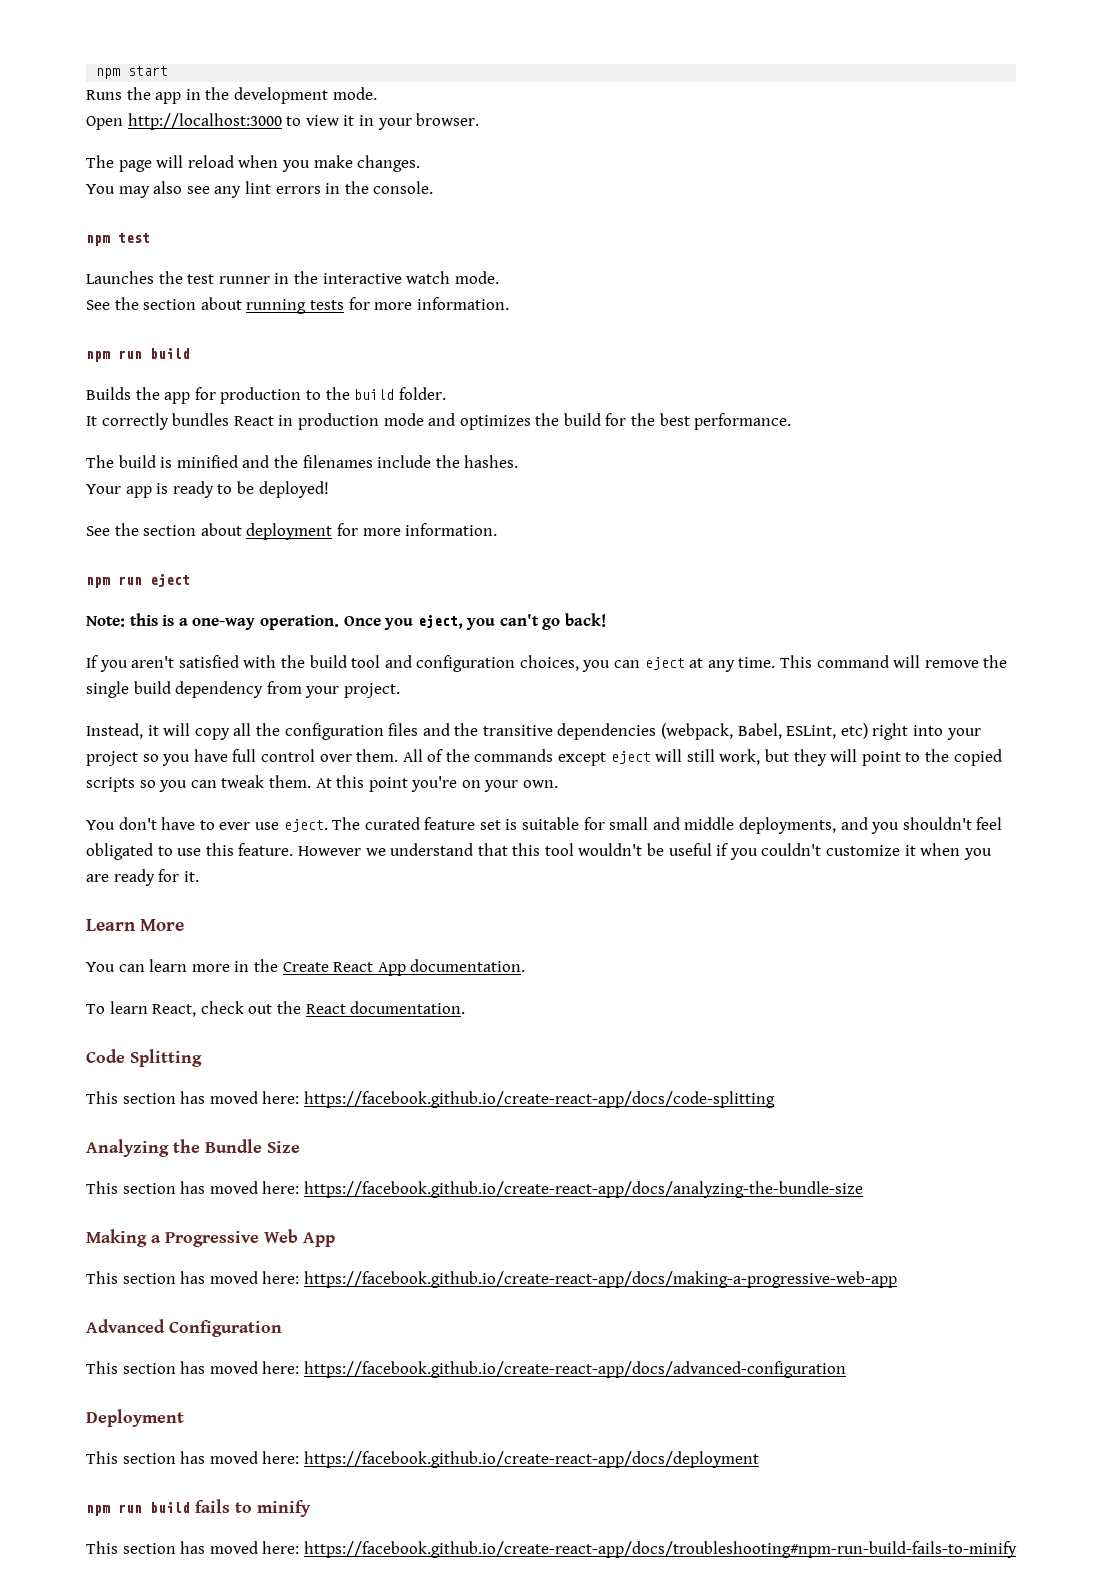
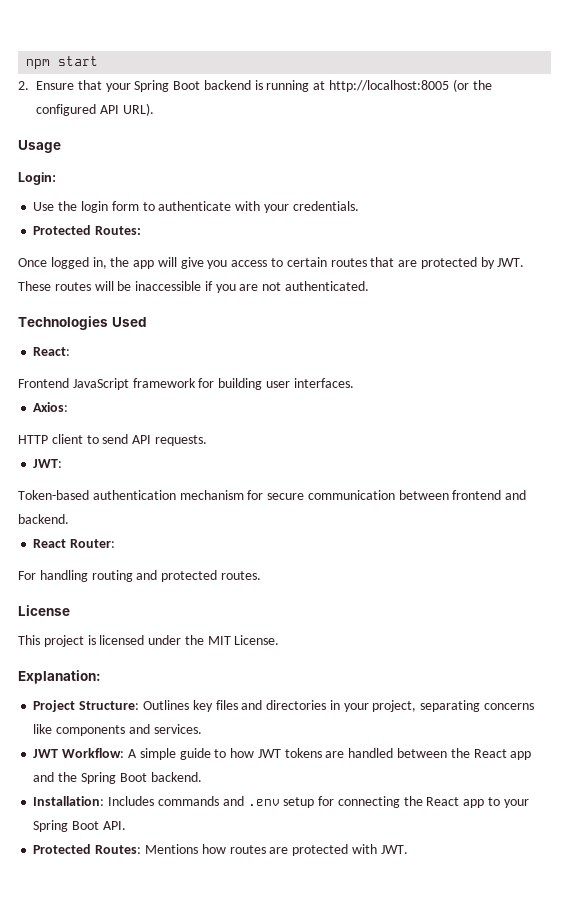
- Runs the app in the development mode.
- Open http://localhost:3000 to view it in your browser.
- The page will reload when you make changes.
- You may also see any lint errors in the console.
- npm test
- Launches the test runner in the interactive watch mode.
- See the section about running tests for more information.
- npm run build
- Builds the app for production to the build folder.
- It correctly bundles React in production mode and optimizes the build for the best performance.
- The build is minified and the filenames include the hashes.
- Your app is ready to be deployed!
- See the section about deployment for more information.
- npm run eject
- Note: this is a one-way operation. Once you eject, you can't go back!
- If you aren't satisfied with the build tool and configuration choices, you can eject at any time. This command will remove the single build dependency from your project.
- Instead, it will copy all the configuration files and the transitive dependencies (webpack, Babel, ESLint, etc) right into your project so you have full control over them. All of the commands except eject will still work, but they will point to the copied scripts so you can tweak them. At this point you're on your own.
- You don't have to ever use eject. The curated feature set is suitable for small and middle deployments, and you shouldn't feel obligated to use this feature. However we understand that this tool wouldn't be useful if you couldn't customize it when you are ready for it.
- Learn More
- You can learn more in the Create React App documentation.
- To learn React, check out the React documentation.
- Code Splitting
- This section has moved here: https://facebook.github.io/create-react-app/docs/code-splitting
- Analyzing the Bundle Size
- This section has moved here: https://facebook.github.io/create-react-app/docs/analyzing-the-bundle-size
- Making a Progressive Web App
- This section has moved here: https://facebook.github.io/create-react-app/docs/making-a-progressive-web-app
- Advanced Configuration
- This section has moved here: https://facebook.github.io/create-react-app/docs/advanced-configuration
- Deployment
- This section has moved here: https://facebook.github.io/create-react-app/docs/deployment
- npm run build fails to minify
- This section has moved here: https://facebook.github.io/create-react-app/docs/troubleshooting#npm-run-build-fails-to-minify
+ 2. Ensure that your Spring Boot backend is running at http://localhost:8005 (or the configured API URL).
+ Usage
+ Login:
+ Use the login form to authenticate with your credentials.
+ Protected Routes:
+ Once logged in, the app will give you access to certain routes that are protected by JWT. These routes will be inaccessible if you are not authenticated.
+ Technologies Used
+ React:
+ Frontend JavaScript framework for building user interfaces.
+ Axios:
+ HTTP client to send API requests.
+ JWT:
+ Token-based authentication mechanism for secure communication between frontend and backend.
+ React Router:
+ For handling routing and protected routes.
+ License
+ This project is licensed under the MIT License.
+ Explanation:
+ Project Structure: Outlines key files and directories in your project, separating concerns like components and services.
+ JWT Workflow: A simple guide to how JWT tokens are handled between the React app and the Spring Boot backend.
+ Installation: Includes commands and .env setup for connecting the React app to your Spring Boot API.
+ Protected Routes: Mentions how routes are protected with JWT.

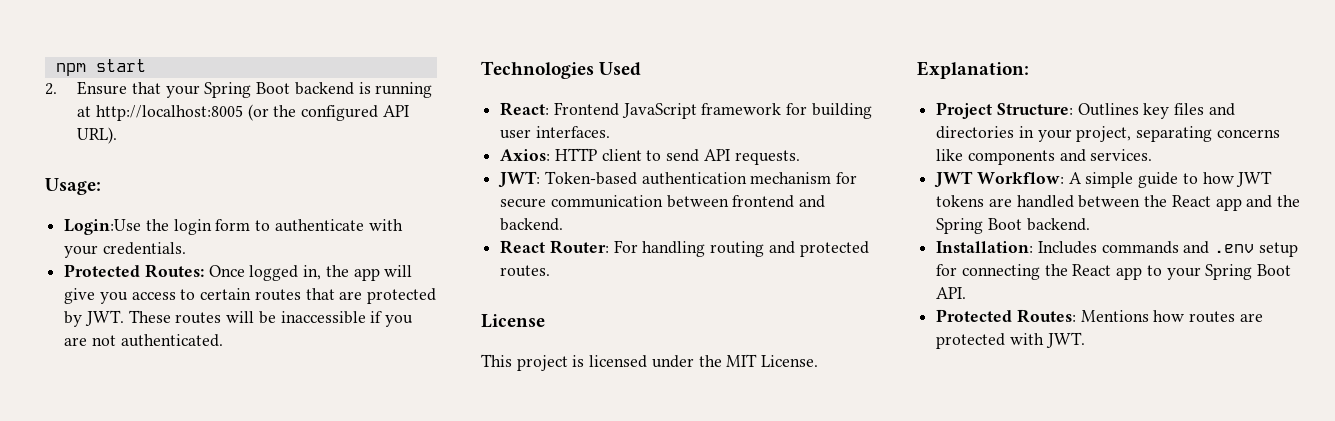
- Usage
- Login:
- Use the login form to authenticate with your credentials.
- Protected Routes:
- Once logged in, the app will give you access to certain routes that are protected by JWT. These routes will be inaccessible if you are not authenticated.
+ Usage:
+ Login:Use the login form to authenticate with your credentials.
+ Protected Routes: Once logged in, the app will give you access to certain routes that are protected by JWT. These routes will be inaccessible if you are not authenticated.
- React:
- Frontend JavaScript framework for building user interfaces.
+ React: Frontend JavaScript framework for building user interfaces.
- Axios:
- HTTP client to send API requests.
+ Axios: HTTP client to send API requests.
- JWT:
- Token-based authentication mechanism for secure communication between frontend and backend.
+ JWT: Token-based authentication mechanism for secure communication between frontend and backend.
- React Router:
- For handling routing and protected routes.
+ React Router: For handling routing and protected routes.

